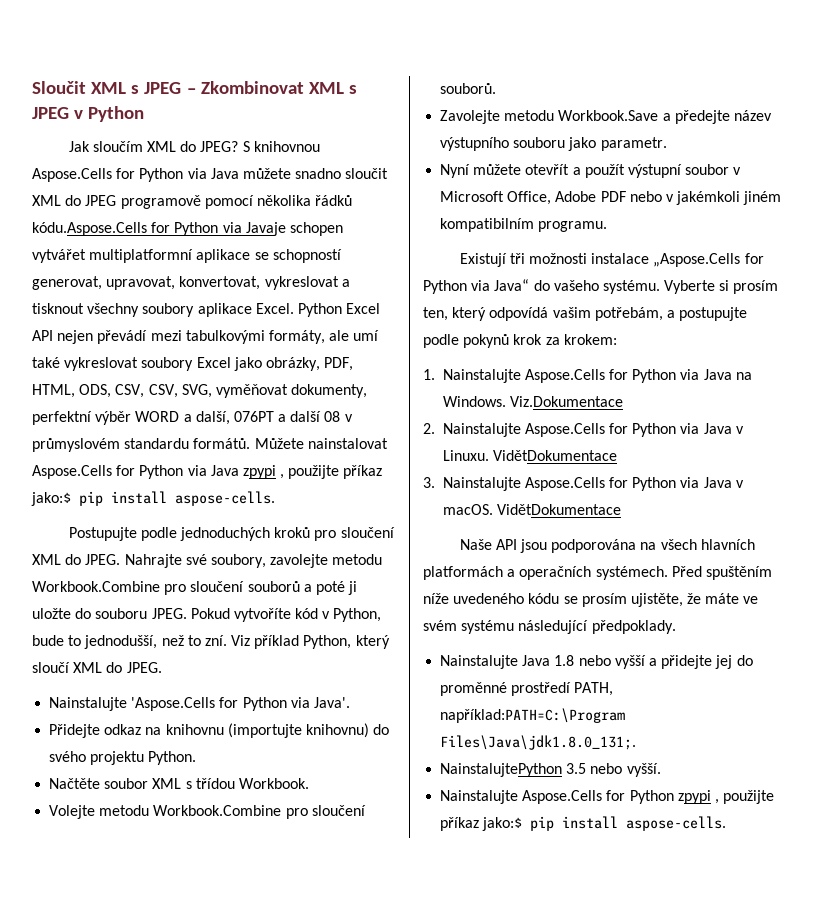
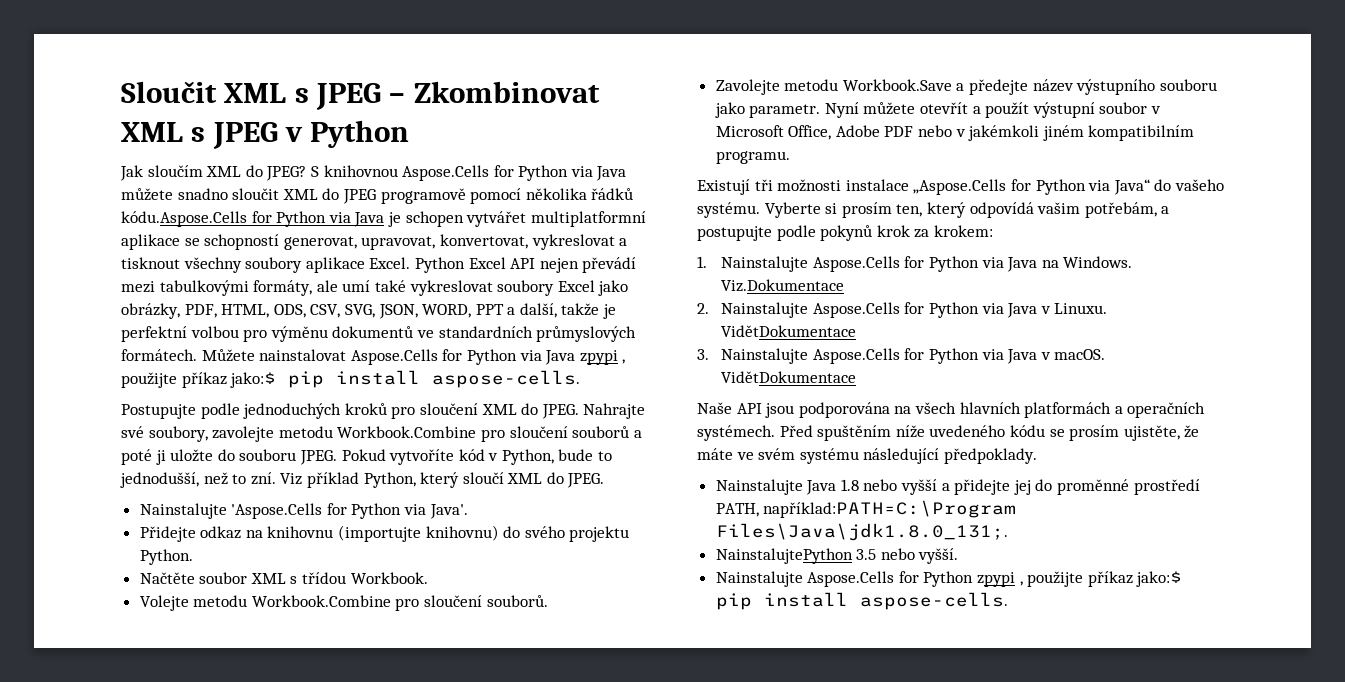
- S knihovnou Aspose.Cells for Python via Java můžete snadno sloučit XML do JPEG programově pomocí několika řádků kódu.Aspose.Cells for Python via Javaje schopen vytvářet multiplatformní aplikace se schopností generovat, upravovat, konvertovat, vykreslovat a tisknout všechny soubory aplikace Excel.
+ S knihovnou Aspose.Cells for Python via Java můžete snadno sloučit XML do JPEG programově pomocí několika řádků kódu.Aspose.Cells for Python via Java je schopen vytvářet multiplatformní aplikace se schopností generovat, upravovat, konvertovat, vykreslovat a tisknout všechny soubory aplikace Excel.
- Python Excel API nejen převádí mezi tabulkovými formáty, ale umí také vykreslovat soubory Excel jako obrázky, PDF, HTML, ODS, CSV, CSV, SVG, vyměňovat dokumenty, perfektní výběr WORD a další, 076PT a další 08 v průmyslovém standardu formátů.
+ Python Excel API nejen převádí mezi tabulkovými formáty, ale umí také vykreslovat soubory Excel jako obrázky, PDF, HTML, ODS, CSV, SVG, JSON, WORD, PPT a další, takže je perfektní volbou pro výměnu dokumentů ve standardních průmyslových formátech.
- Zavolejte metodu Workbook.Save a předejte název výstupního souboru jako parametr.
- Nyní můžete otevřít a použít výstupní soubor v Microsoft Office, Adobe PDF nebo v jakémkoli jiném kompatibilním programu.
+ Zavolejte metodu Workbook.Save a předejte název výstupního souboru jako parametr. Nyní můžete otevřít a použít výstupní soubor v Microsoft Office, Adobe PDF nebo v jakémkoli jiném kompatibilním programu.

